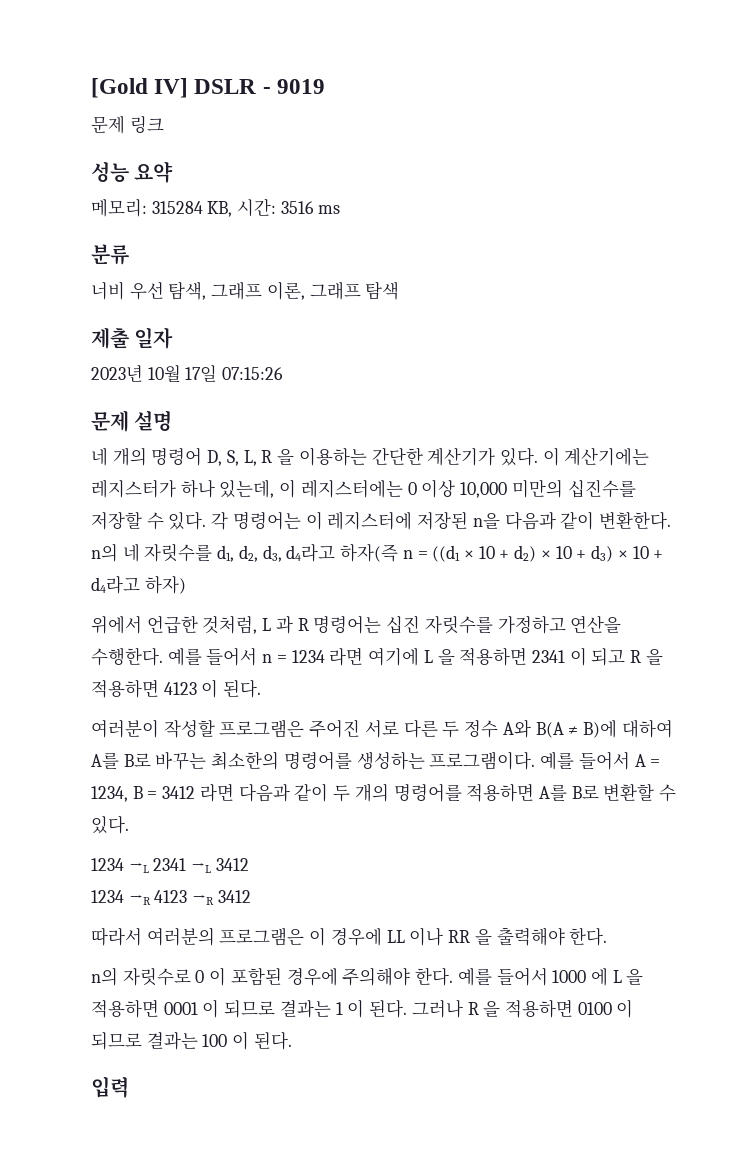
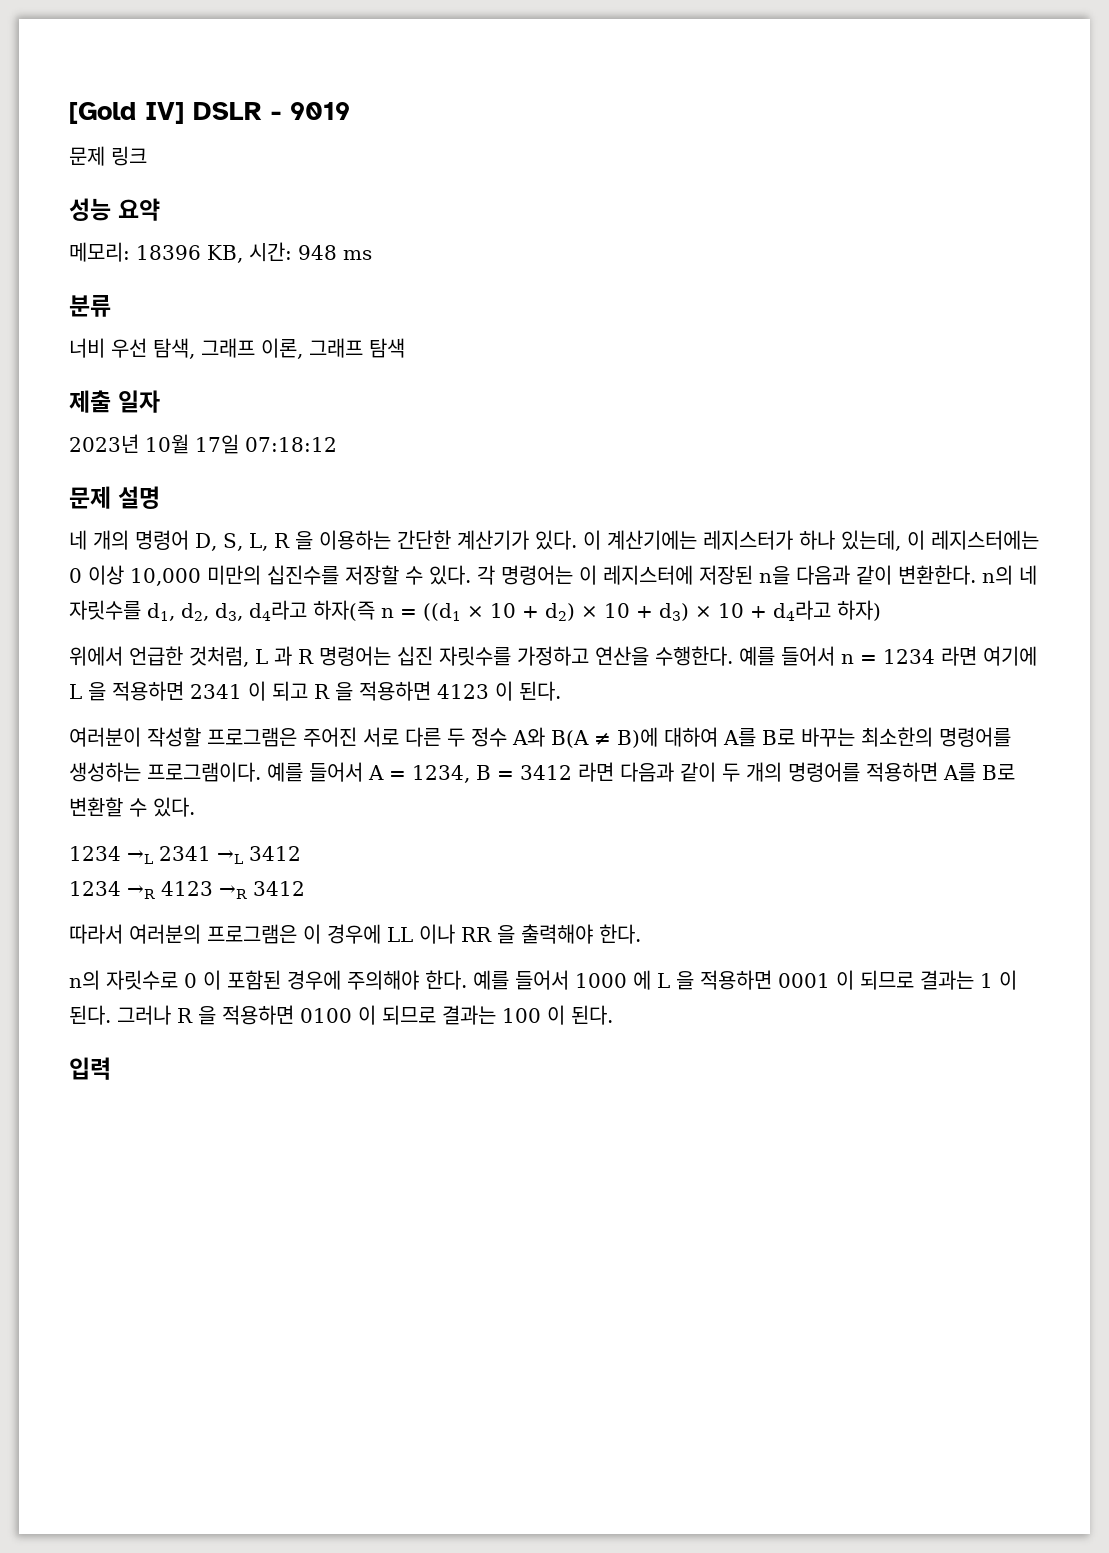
- 메모리: 315284 KB, 시간: 3516 ms
+ 메모리: 18396 KB, 시간: 948 ms
- 2023년 10월 17일 07:15:26
+ 2023년 10월 17일 07:18:12

